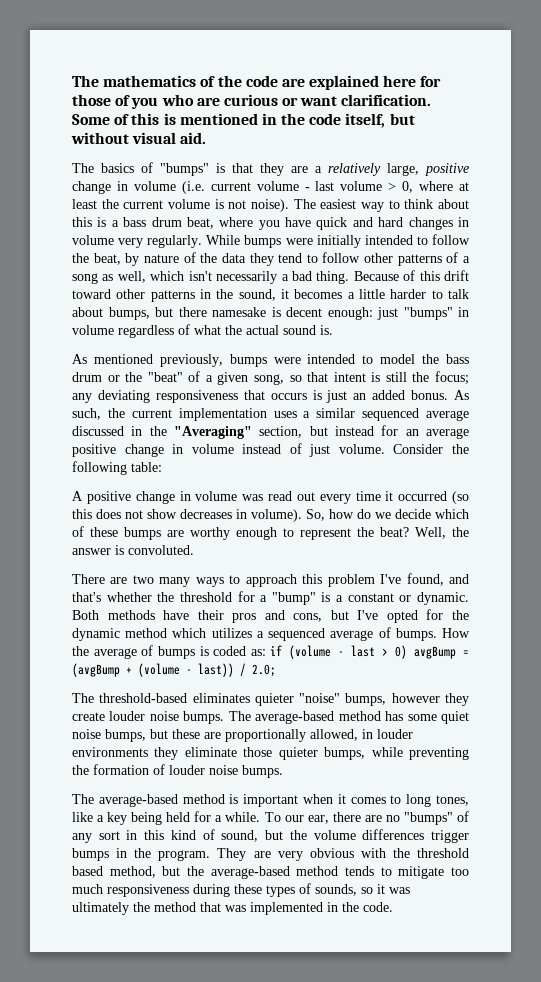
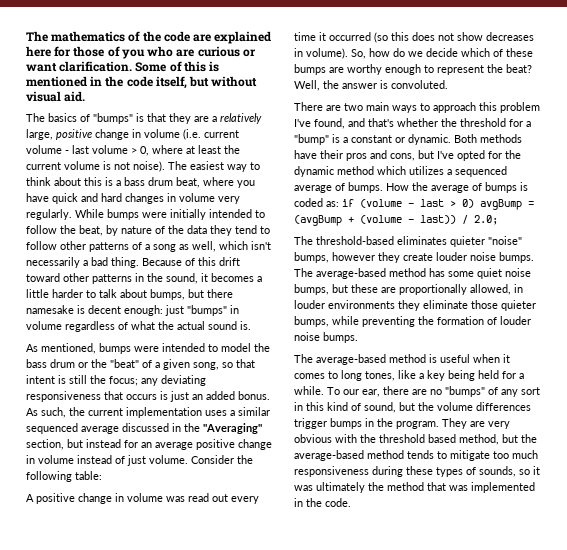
- As mentioned previously, bumps were intended to model the bass drum or the "beat" of a given song, so that intent is still the focus; any deviating responsiveness that occurs is just an added bonus.
+ As mentioned, bumps were intended to model the bass drum or the "beat" of a given song, so that intent is still the focus; any deviating responsiveness that occurs is just an added bonus.
- There are two many ways to approach this problem I've found, and that's whether the threshold for a "bump" is a constant or dynamic.
+ There are two main ways to approach this problem I've found, and that's whether the threshold for a "bump" is a constant or dynamic.
- The average-based method is important when it comes to long tones, like a key being held for a while.
+ The average-based method is useful when it comes to long tones, like a key being held for a while.

